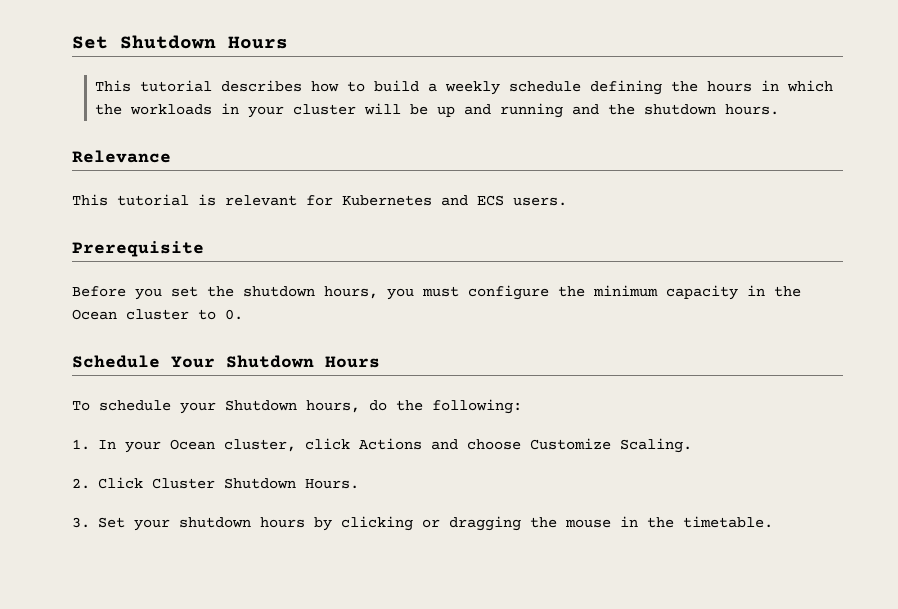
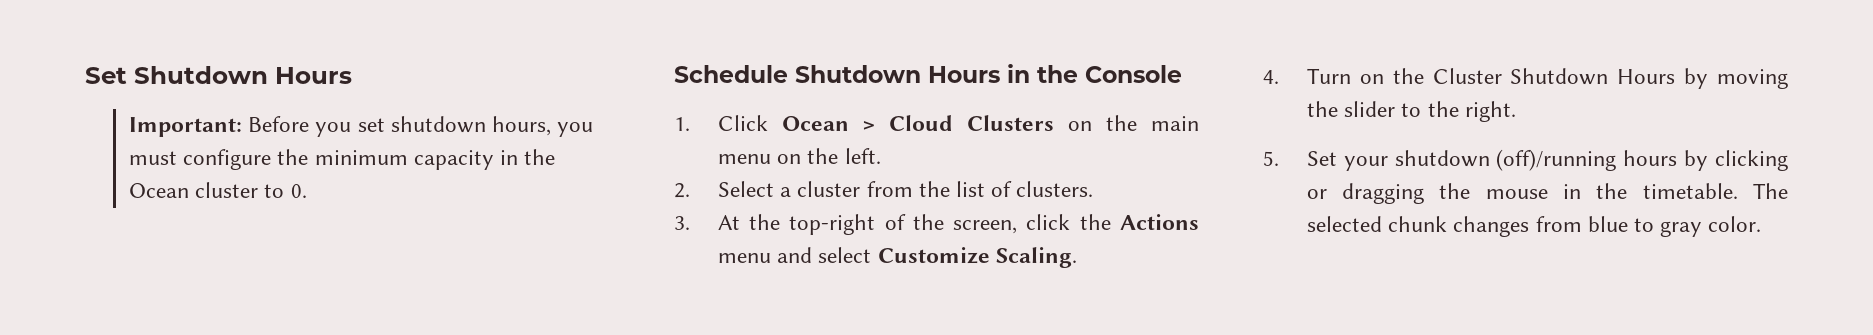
- This tutorial describes how to build a weekly schedule defining the hours in which the workloads in your cluster will be up and running and the shutdown hours.
- Relevance
- This tutorial is relevant for Kubernetes and ECS users.
- Prerequisite
- Before you set the shutdown hours, you must configure the minimum capacity in the Ocean cluster to 0.
+ Important: Before you set shutdown hours, you must configure the minimum capacity in the Ocean cluster to 0.
- Schedule Your Shutdown Hours
- To schedule your Shutdown hours, do the following:
- 1. In your Ocean cluster, click Actions and choose Customize Scaling.
- 2. Click Cluster Shutdown Hours.
- 3. Set your shutdown hours by clicking or dragging the mouse in the timetable.
+ Schedule Shutdown Hours in the Console
+ 1. Click Ocean > Cloud Clusters on the main menu on the left.
+ 2. Select a cluster from the list of clusters.
+ 3. At the top-right of the screen, click the Actions menu and select Customize Scaling.
+ 4. Turn on the Cluster Shutdown Hours by moving the slider to the right.
+ 5. Set your shutdown (off)/running hours by clicking or dragging the mouse in the timetable.
+ The selected chunk changes from blue to gray color.

